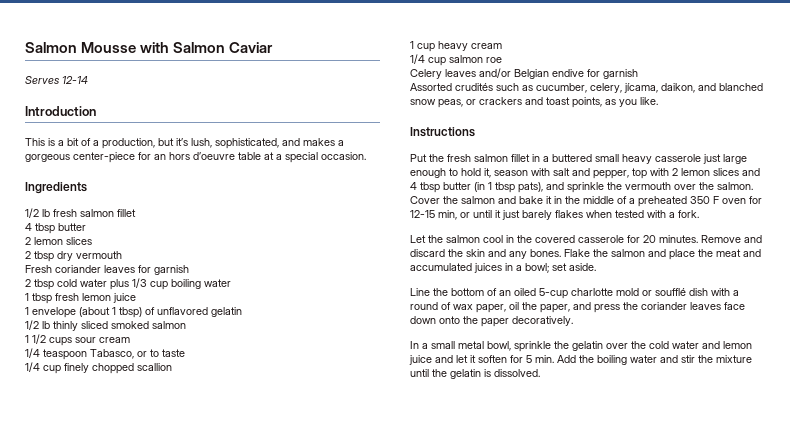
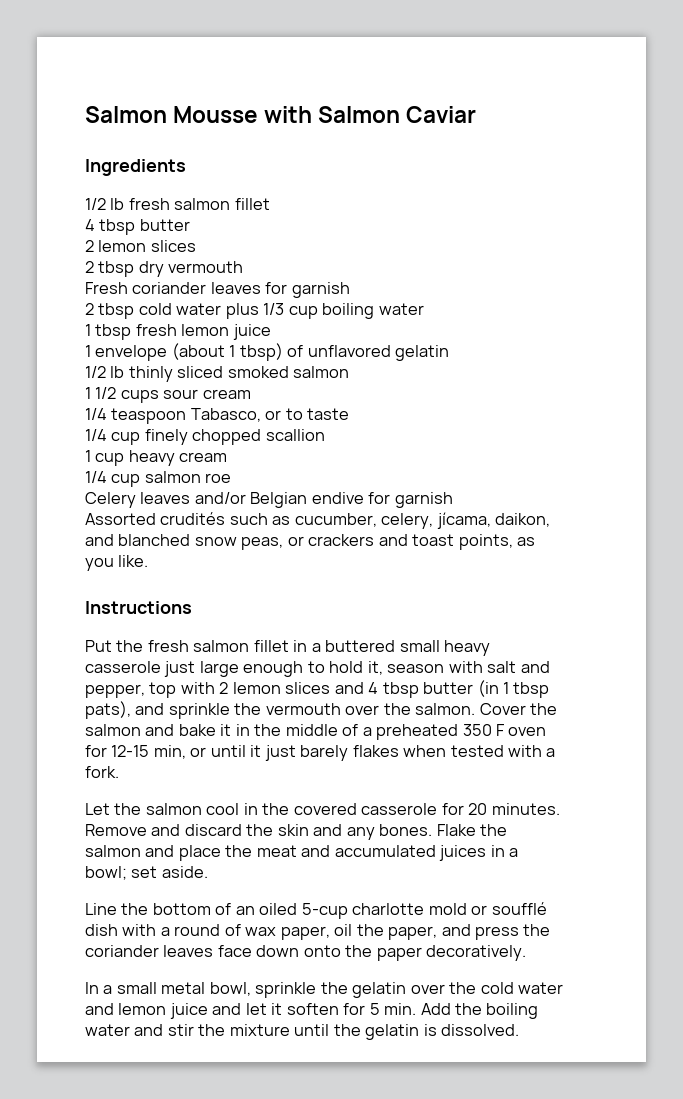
- Serves 12-14
- Introduction
- This is a bit of a production, but it’s lush, sophisticated, and makes a gorgeous center-piece for an hors d’oeuvre table at a special occasion.

